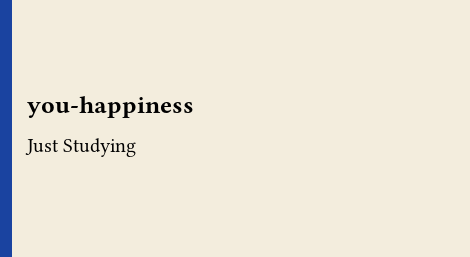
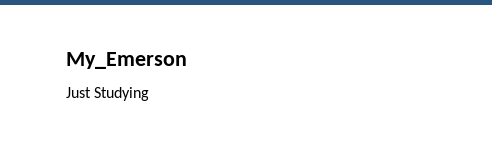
- you-happiness
+ My_Emerson

